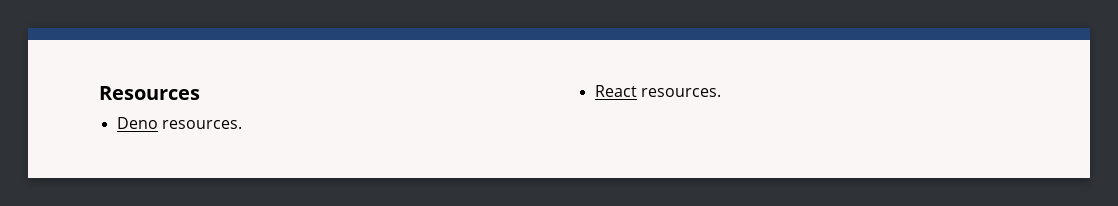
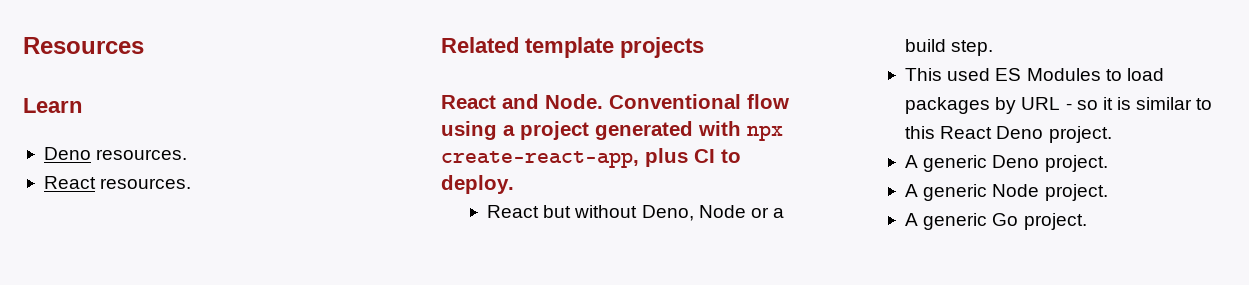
+ Learn
+ Related template projects
+ React and Node. Conventional flow using a project generated with npx create-react-app, plus CI to deploy.
+ React but without Deno, Node or a build step.
+ This used ES Modules to load packages by URL - so it is similar to this React Deno project.
+ A generic Deno project.
+ A generic Node project.
+ A generic Go project.

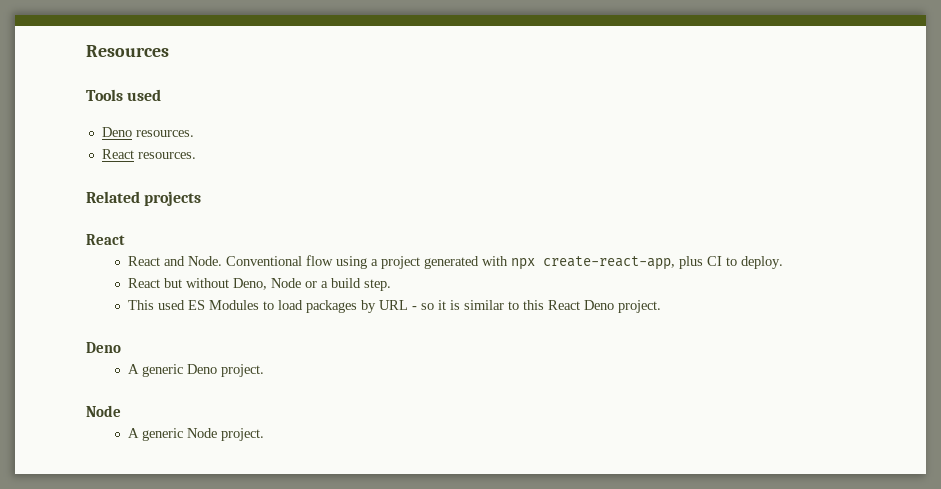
- Learn
+ Tools used
- Related template projects
+ Related projects
+ React
  This used ES Modules to load packages by URL - so it is similar to this React Deno project.
+ Deno
  A generic Deno project.
+ Node
- A generic Go project.

